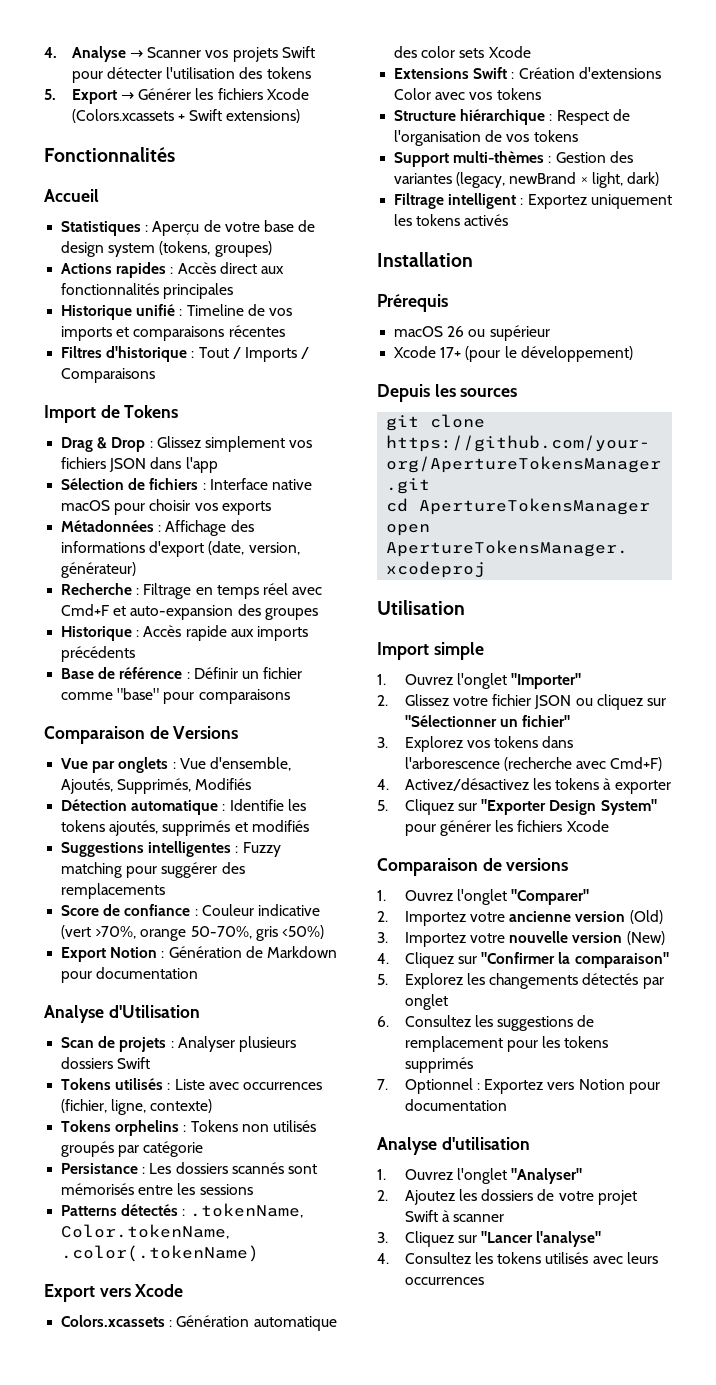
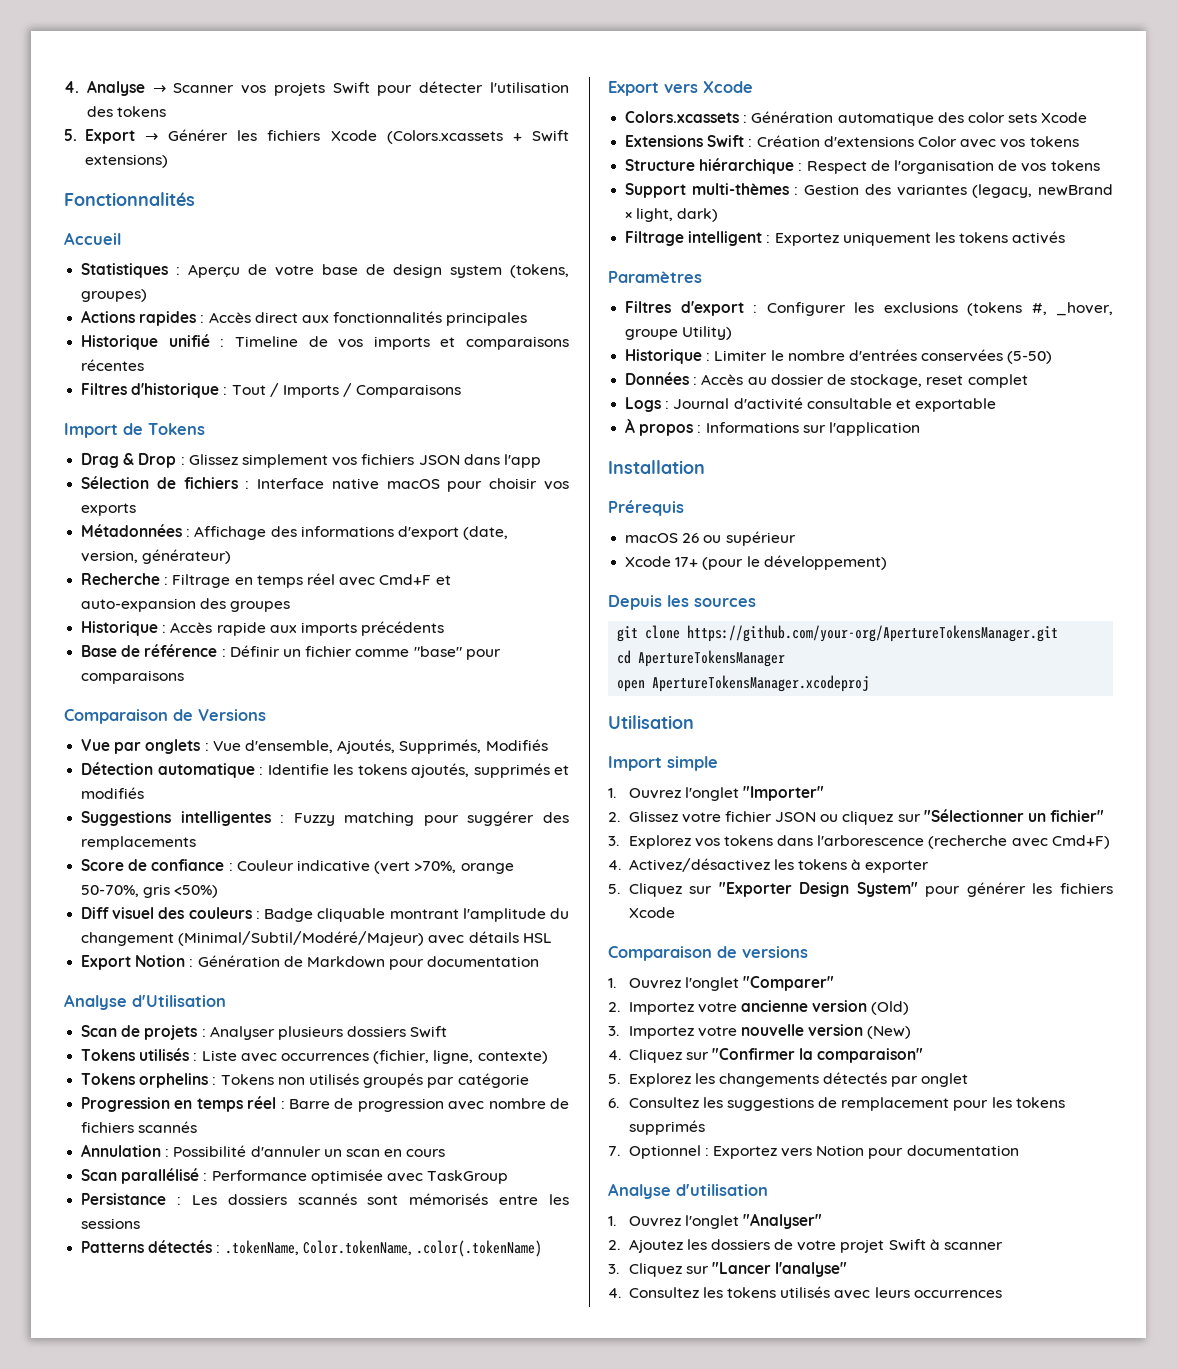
+ Diff visuel des couleurs : Badge cliquable montrant l'amplitude du changement (Minimal/Subtil/Modéré/Majeur) avec détails HSL
+ Progression en temps réel : Barre de progression avec nombre de fichiers scannés
+ Annulation : Possibilité d'annuler un scan en cours
+ Scan parallélisé : Performance optimisée avec TaskGroup
+ Paramètres
+ Filtres d'export : Configurer les exclusions (tokens #, _hover, groupe Utility)
+ Historique : Limiter le nombre d'entrées conservées (5-50)
+ Données : Accès au dossier de stockage, reset complet
+ Logs : Journal d'activité consultable et exportable
+ À propos : Informations sur l'application

